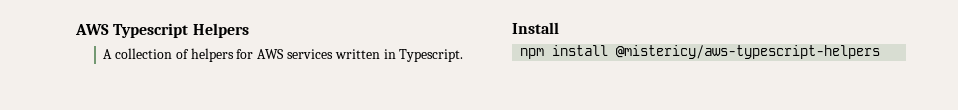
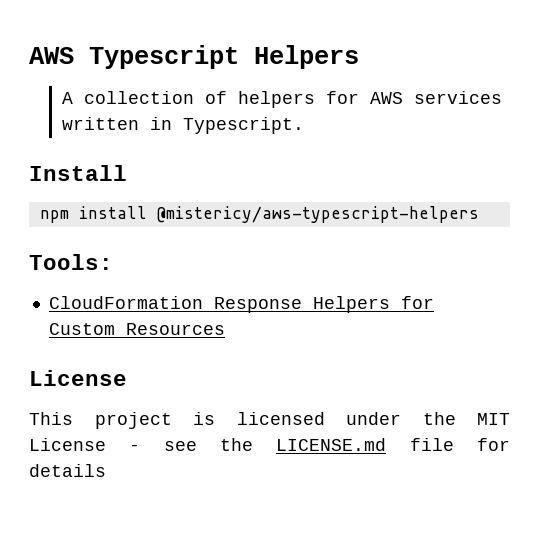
+ Tools:
+ CloudFormation Response Helpers for Custom Resources
+ License
+ This project is licensed under the MIT License - see the LICENSE.md file for details

